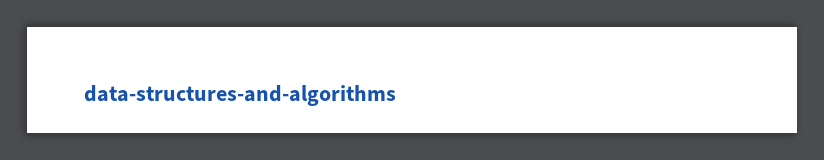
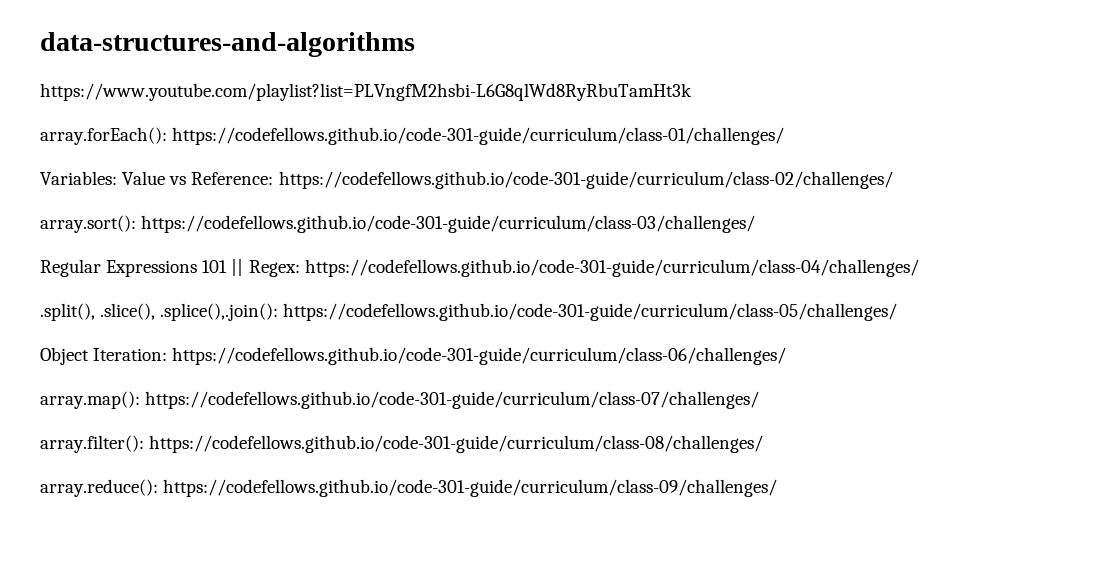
+ https://www.youtube.com/playlist?list=PLVngfM2hsbi-L6G8qlWd8RyRbuTamHt3k
+ array.forEach(): https://codefellows.github.io/code-301-guide/curriculum/class-01/challenges/
+ Variables: Value vs Reference: https://codefellows.github.io/code-301-guide/curriculum/class-02/challenges/
+ array.sort(): https://codefellows.github.io/code-301-guide/curriculum/class-03/challenges/
+ Regular Expressions 101 || Regex: https://codefellows.github.io/code-301-guide/curriculum/class-04/challenges/
+ .split(), .slice(), .splice(),.join(): https://codefellows.github.io/code-301-guide/curriculum/class-05/challenges/
+ Object Iteration: https://codefellows.github.io/code-301-guide/curriculum/class-06/challenges/
+ array.map(): https://codefellows.github.io/code-301-guide/curriculum/class-07/challenges/
+ array.filter(): https://codefellows.github.io/code-301-guide/curriculum/class-08/challenges/
+ array.reduce(): https://codefellows.github.io/code-301-guide/curriculum/class-09/challenges/

